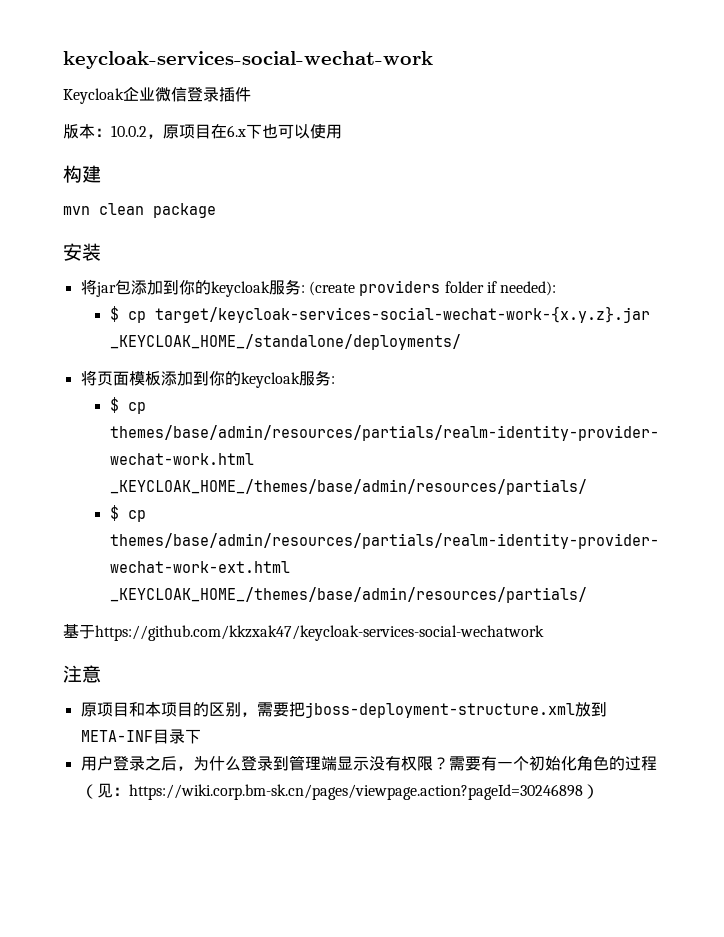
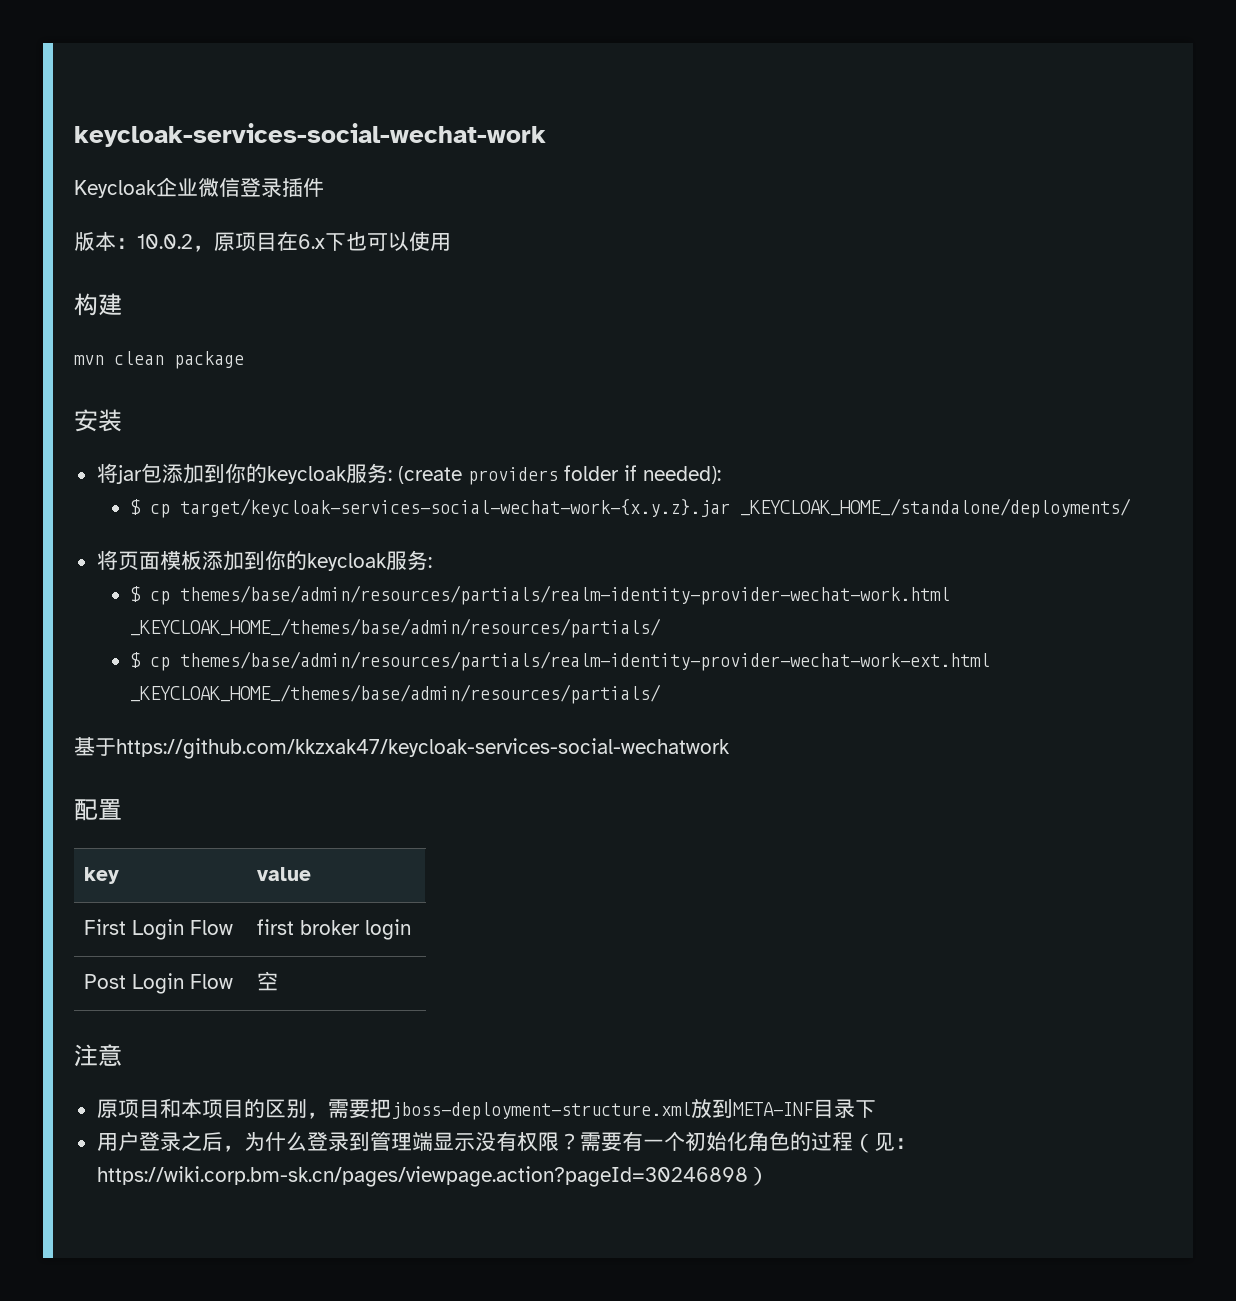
+ 配置
+ key | value
+ First Login Flow | first broker login
+ Post Login Flow | 空

